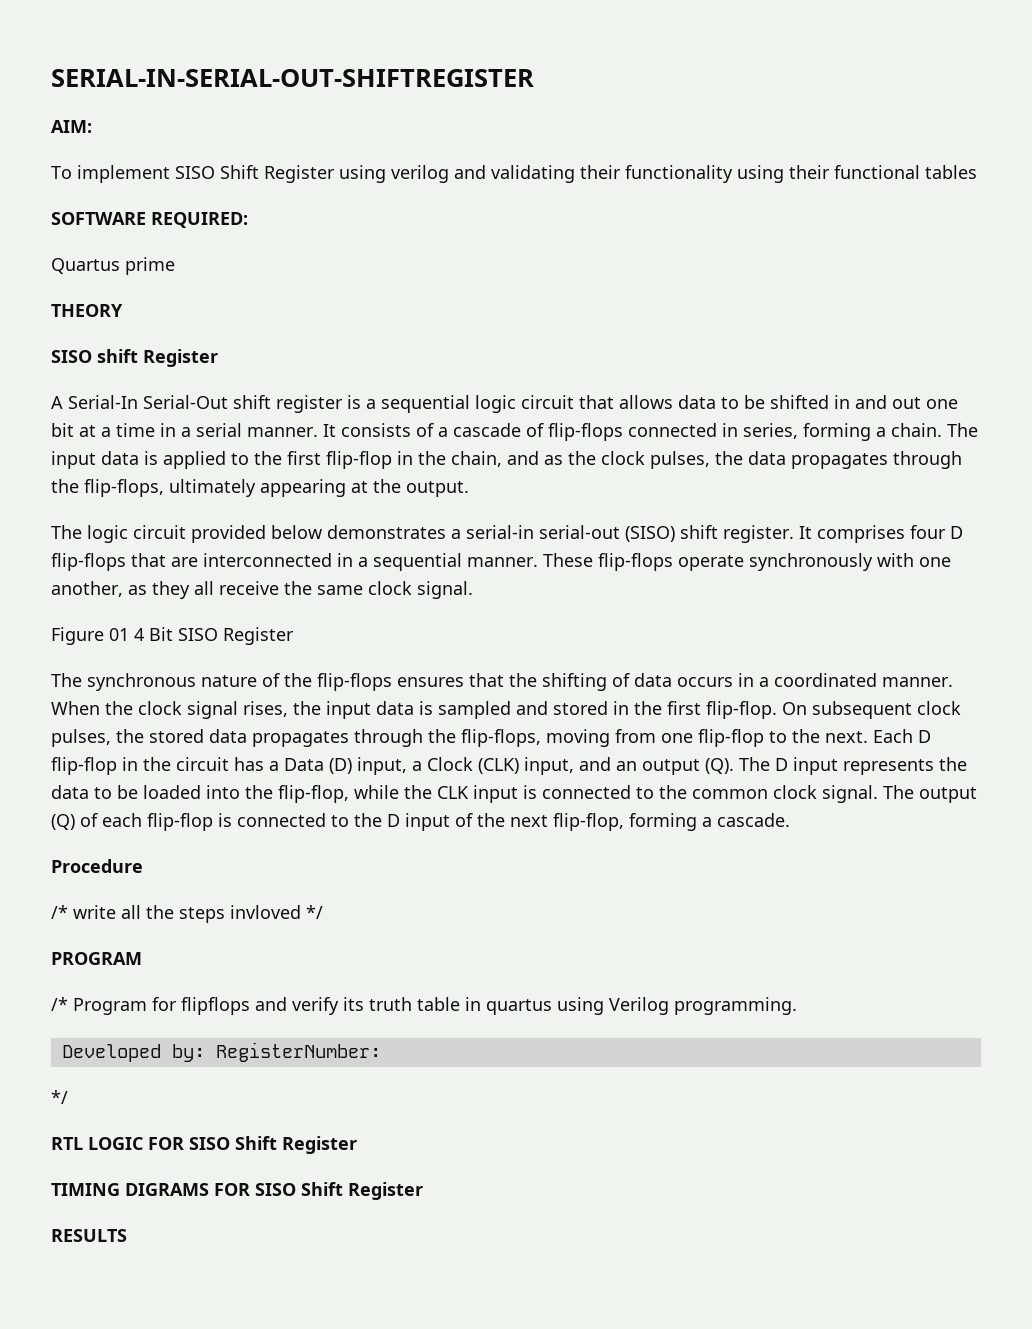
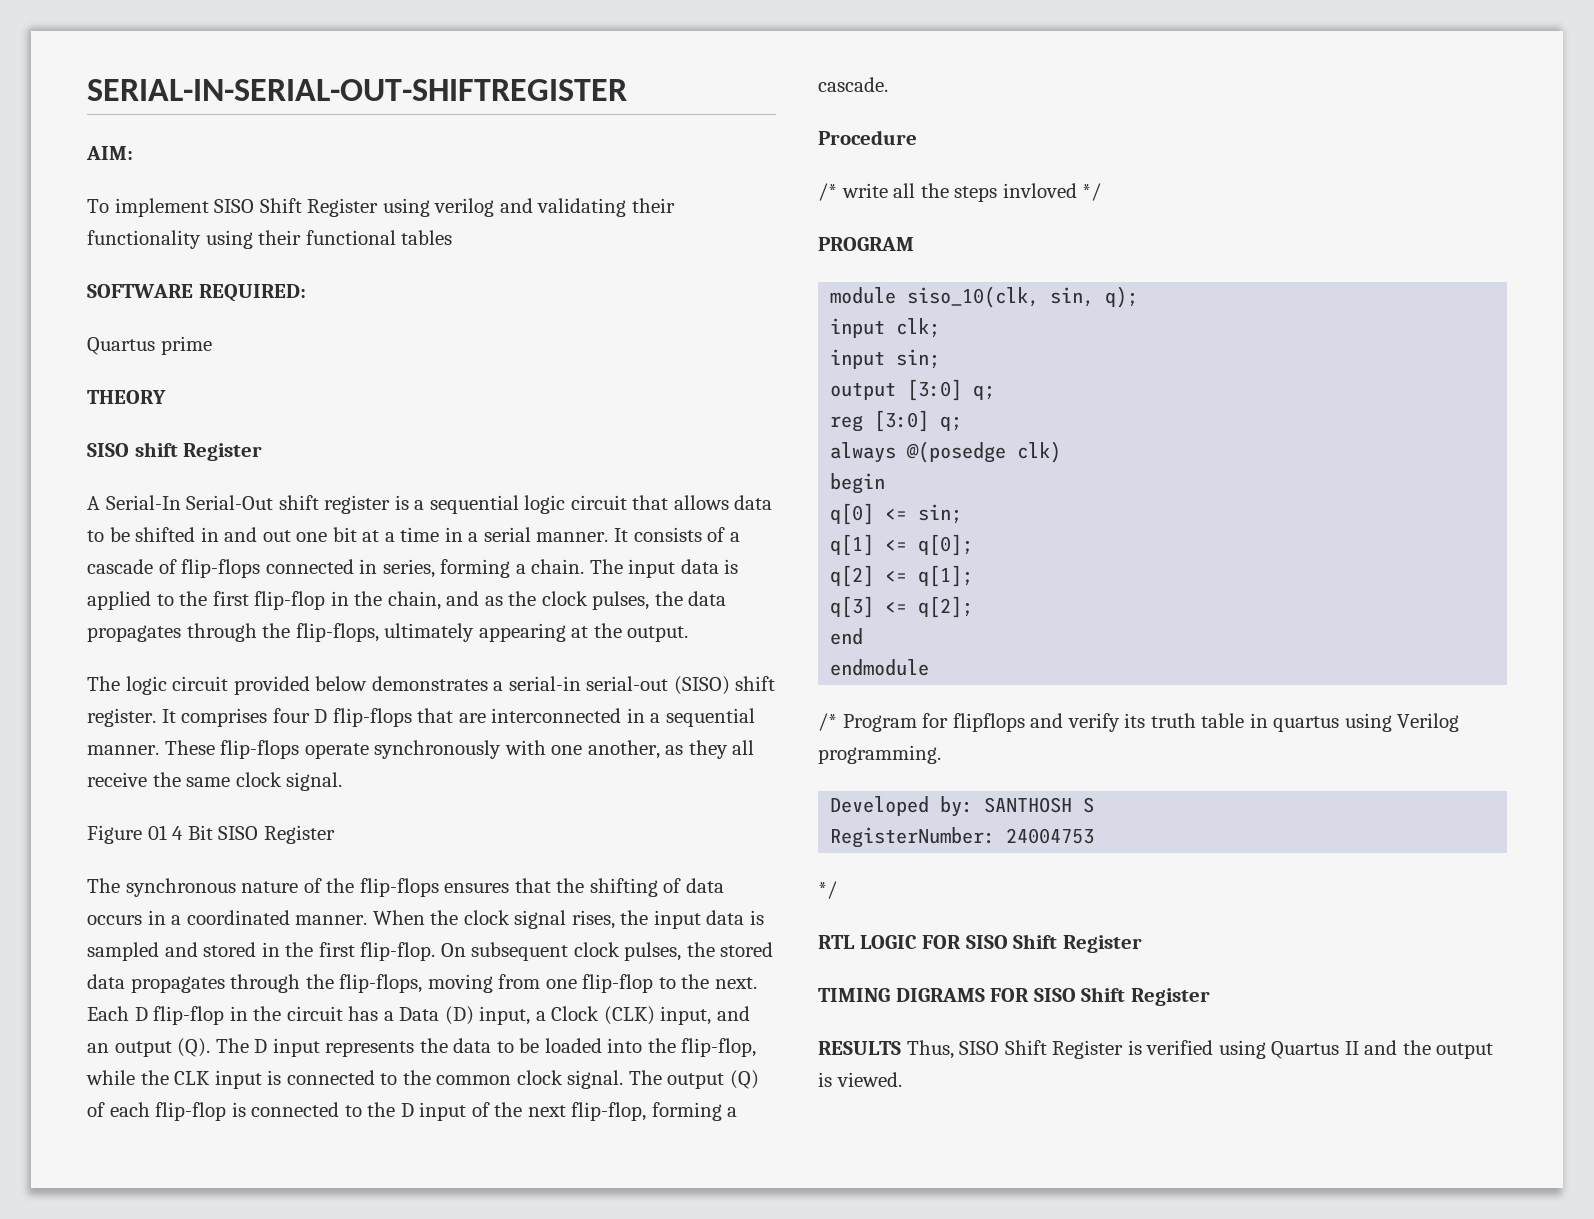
+ module siso_10(clk, sin, q);
+ input clk;
+ input sin;
+ output [3:0] q;
+ reg [3:0] q;
+ always @(posedge clk)
+ begin
+ q[0] <= sin;
+ q[1] <= q[0];
+ q[2] <= q[1];
+ q[3] <= q[2];
+ end
+ endmodule
- Developed by: RegisterNumber:
+ Developed by: SANTHOSH S
+ RegisterNumber: 24004753
- RESULTS
+ RESULTS Thus, SISO Shift Register is verified using Quartus II and the output is viewed.

